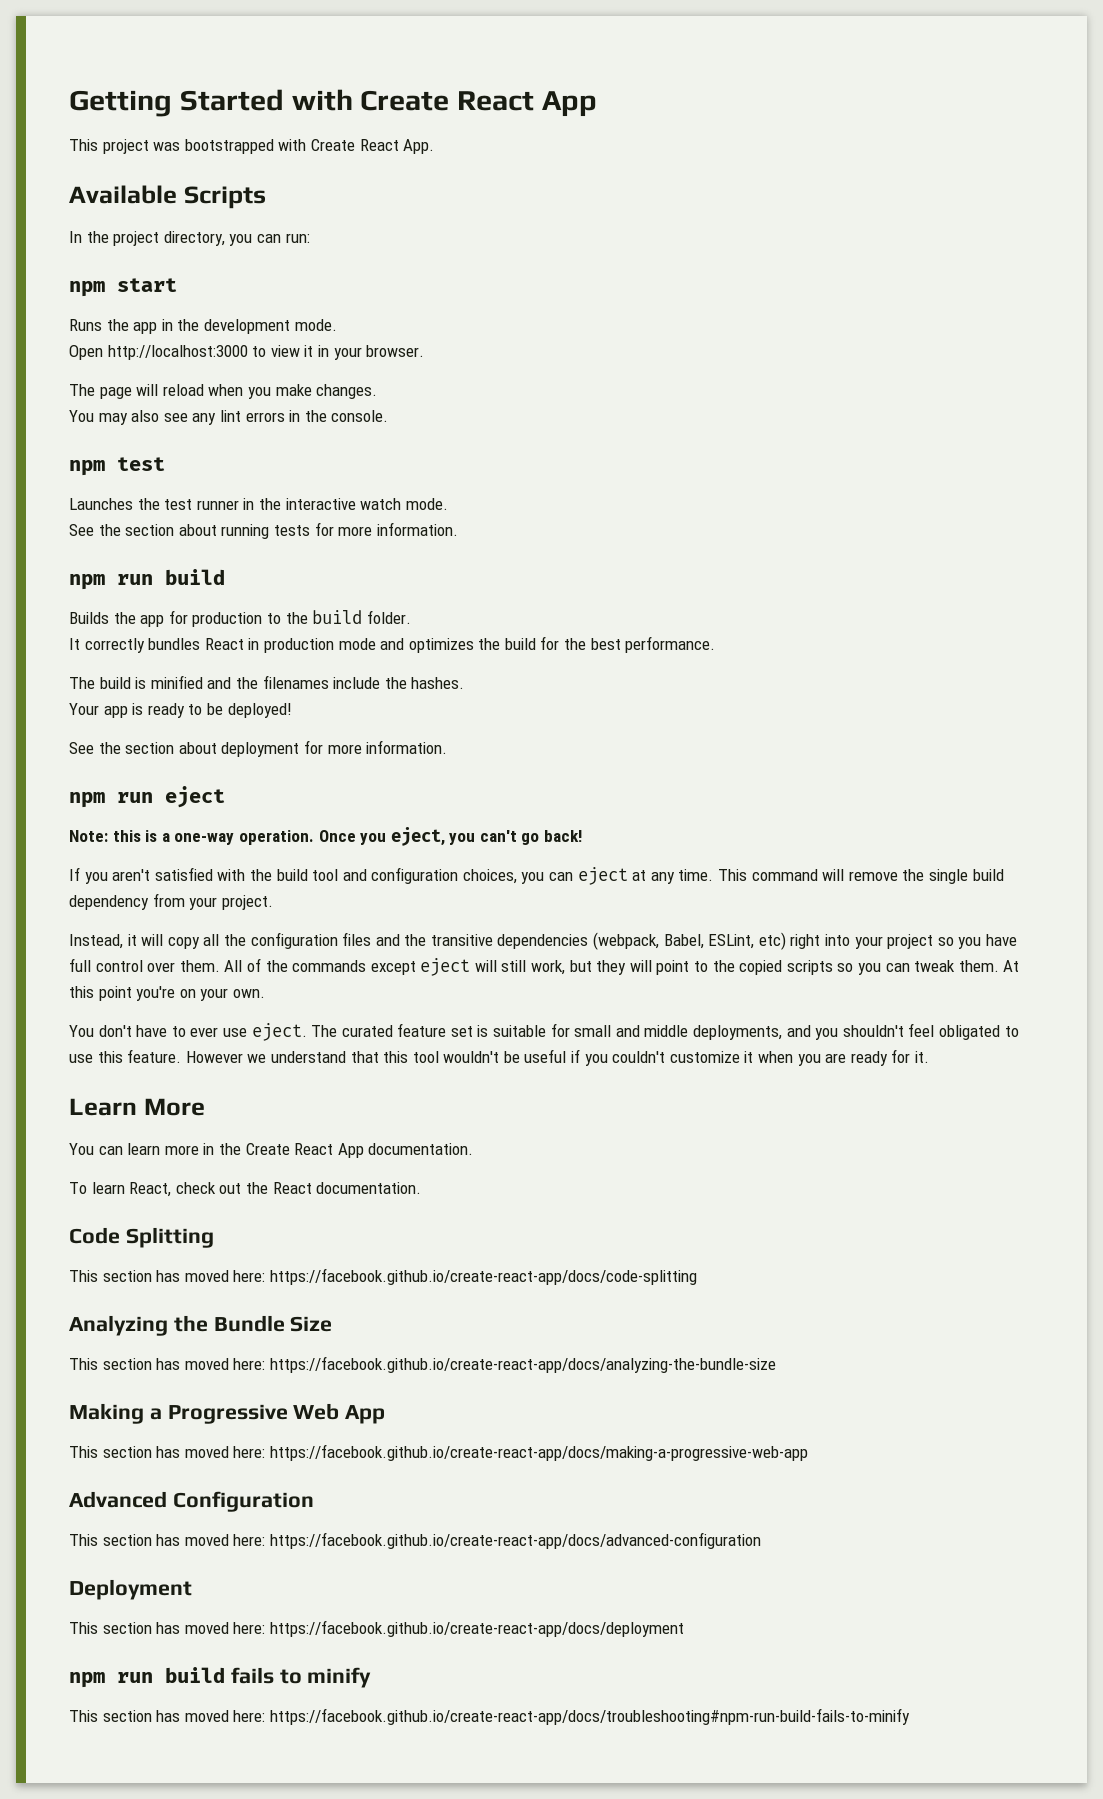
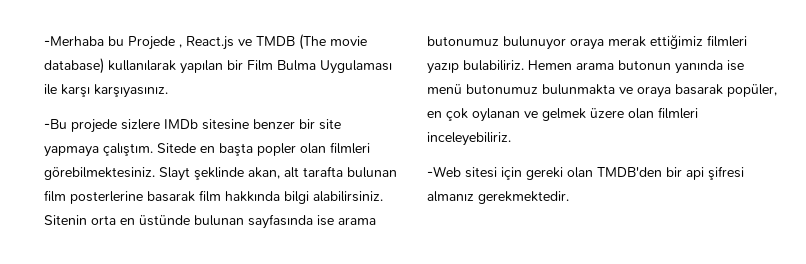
- Getting Started with Create React App
- This project was bootstrapped with Create React App.
- Available Scripts
- In the project directory, you can run:
- npm start
- Runs the app in the development mode.
- Open http://localhost:3000 to view it in your browser.
- The page will reload when you make changes.
- You may also see any lint errors in the console.
- npm test
- Launches the test runner in the interactive watch mode.
- See the section about running tests for more information.
- npm run build
- Builds the app for production to the build folder.
- It correctly bundles React in production mode and optimizes the build for the best performance.
- The build is minified and the filenames include the hashes.
- Your app is ready to be deployed!
- See the section about deployment for more information.
- npm run eject
- Note: this is a one-way operation. Once you eject, you can't go back!
- If you aren't satisfied with the build tool and configuration choices, you can eject at any time. This command will remove the single build dependency from your project.
- Instead, it will copy all the configuration files and the transitive dependencies (webpack, Babel, ESLint, etc) right into your project so you have full control over them. All of the commands except eject will still work, but they will point to the copied scripts so you can tweak them. At this point you're on your own.
- You don't have to ever use eject. The curated feature set is suitable for small and middle deployments, and you shouldn't feel obligated to use this feature. However we understand that this tool wouldn't be useful if you couldn't customize it when you are ready for it.
- Learn More
- You can learn more in the Create React App documentation.
- To learn React, check out the React documentation.
- Code Splitting
- This section has moved here: https://facebook.github.io/create-react-app/docs/code-splitting
- Analyzing the Bundle Size
- This section has moved here: https://facebook.github.io/create-react-app/docs/analyzing-the-bundle-size
- Making a Progressive Web App
- This section has moved here: https://facebook.github.io/create-react-app/docs/making-a-progressive-web-app
- Advanced Configuration
- This section has moved here: https://facebook.github.io/create-react-app/docs/advanced-configuration
- Deployment
- This section has moved here: https://facebook.github.io/create-react-app/docs/deployment
- npm run build fails to minify
- This section has moved here: https://facebook.github.io/create-react-app/docs/troubleshooting#npm-run-build-fails-to-minify
+ -Merhaba bu Projede , React.js ve TMDB (The movie database) kullanılarak yapılan bir Film Bulma Uygulaması ile karşı karşıyasınız.
+ -Bu projede sizlere IMDb sitesine benzer bir site yapmaya çalıştım. Sitede en başta popler olan filmleri görebilmektesiniz. Slayt şeklinde akan, alt tarafta bulunan film posterlerine basarak film hakkında bilgi alabilirsiniz. Sitenin orta en üstünde bulunan sayfasında ise arama butonumuz bulunuyor oraya merak ettiğimiz filmleri yazıp bulabiliriz. Hemen arama butonun yanında ise menü butonumuz bulunmakta ve oraya basarak popüler, en çok oylanan ve gelmek üzere olan filmleri inceleyebiliriz.
+ -Web sitesi için gereki olan TMDB'den bir api şifresi almanız gerekmektedir.

